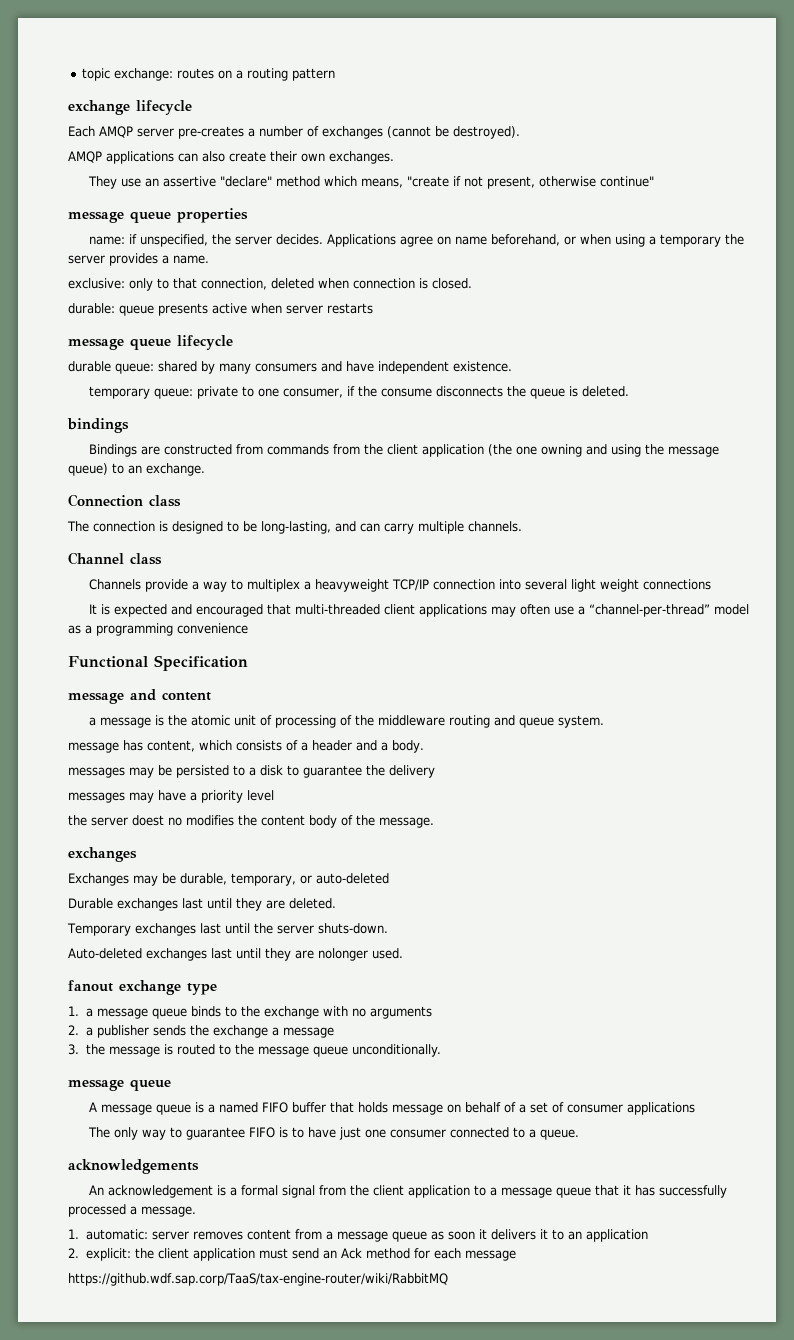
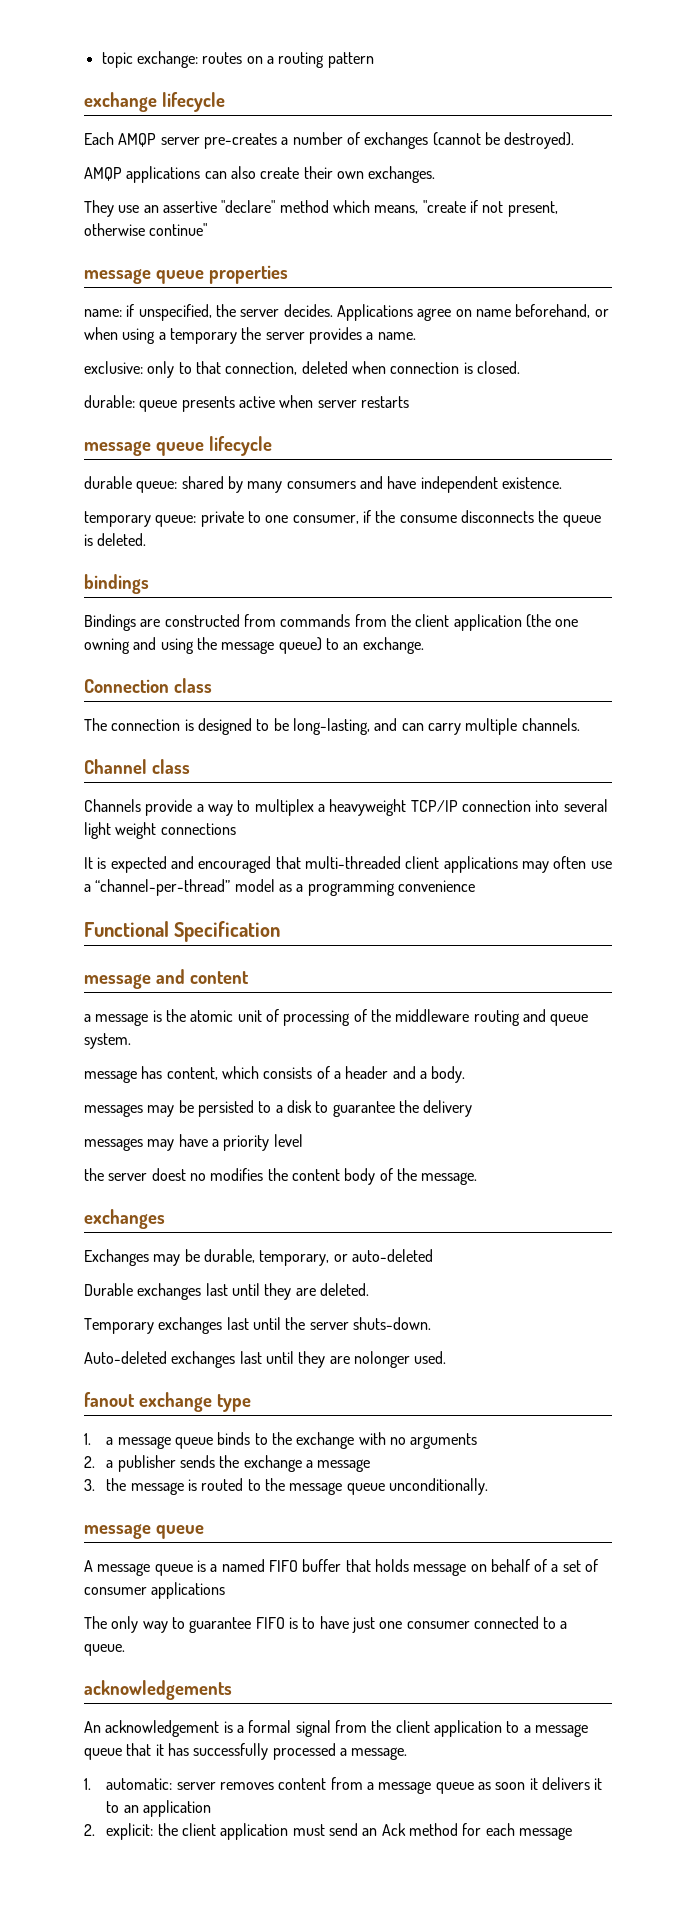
- https://github.wdf.sap.corp/TaaS/tax-engine-router/wiki/RabbitMQ

